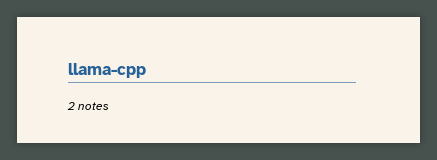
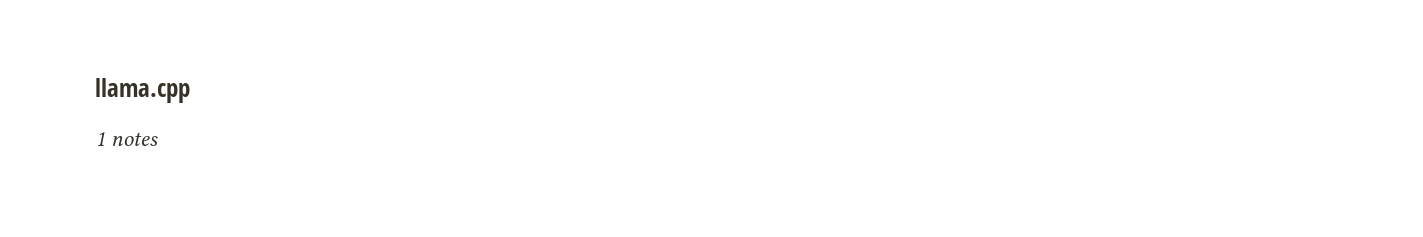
- llama-cpp
- 2 notes
+ llama.cpp
+ 1 notes

